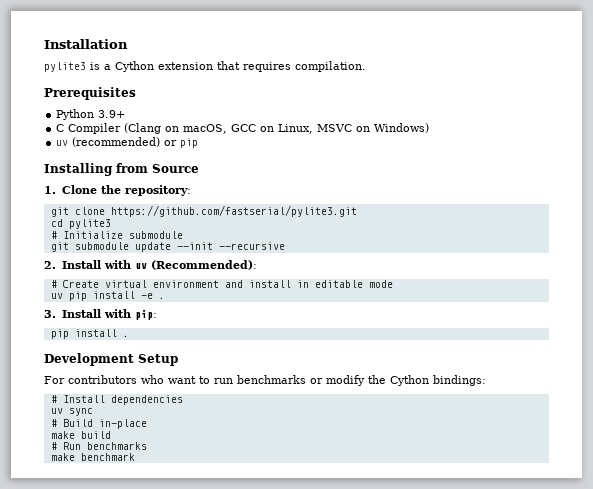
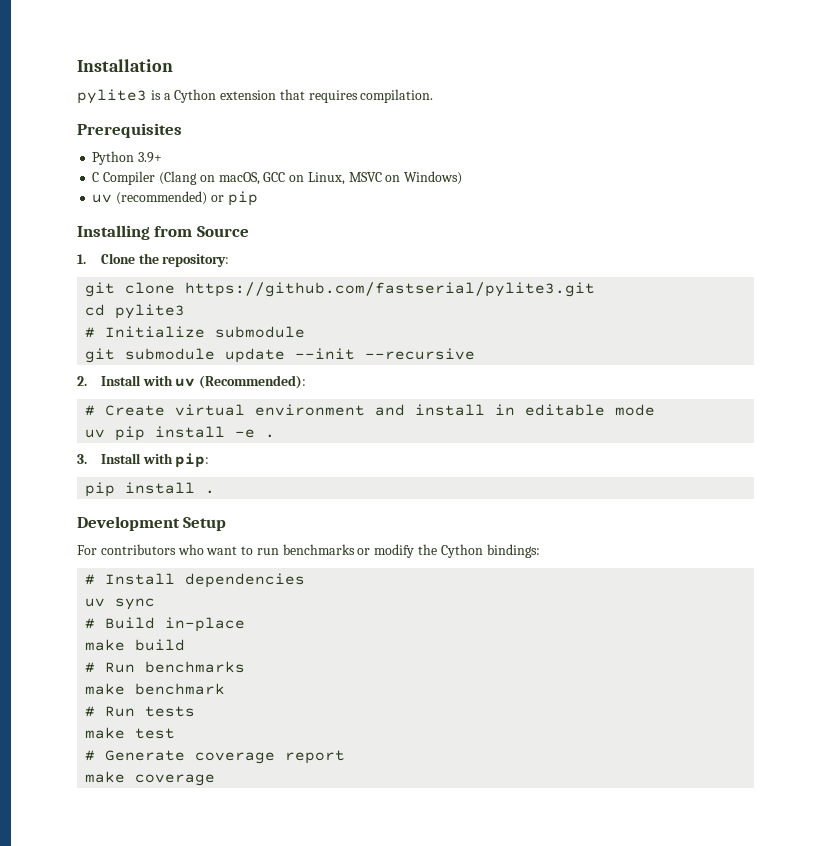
+ # Run tests
+ make test
+ # Generate coverage report
+ make coverage

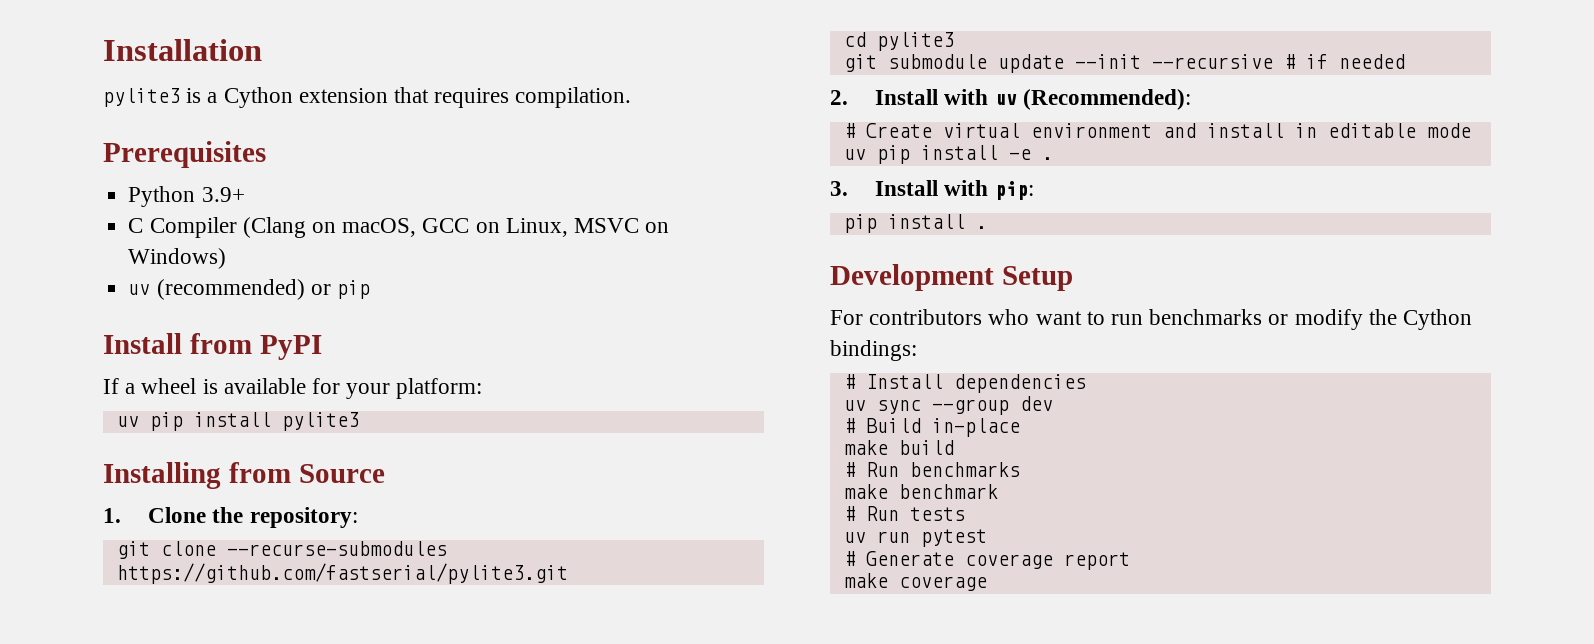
+ Install from PyPI
+ If a wheel is available for your platform:
+ uv pip install pylite3
- git clone https://github.com/fastserial/pylite3.git
+ git clone --recurse-submodules https://github.com/fastserial/pylite3.git
- # Initialize submodule
- git submodule update --init --recursive
+ git submodule update --init --recursive # if needed
- uv sync
+ uv sync --group dev
- make test
+ uv run pytest

